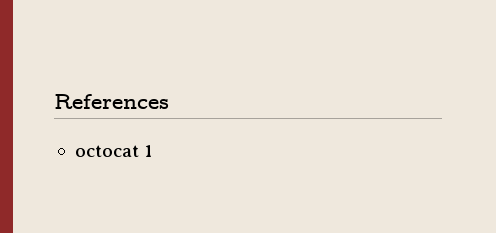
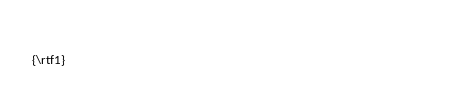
- References
- octocat 1
+ {\rtf1}

